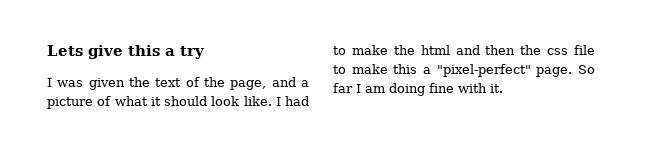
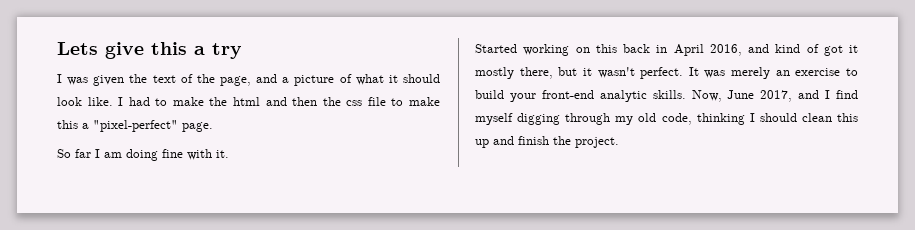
- I had to make the html and then the css file to make this a "pixel-perfect" page. So far I am doing fine with it.
+ I had to make the html and then the css file to make this a "pixel-perfect" page.
+ So far I am doing fine with it.
+ Started working on this back in April 2016, and kind of got it mostly there, but it wasn't perfect. It was merely an exercise to build your front-end analytic skills. Now, June 2017, and I find myself digging through my old code, thinking I should clean this up and finish the project.

